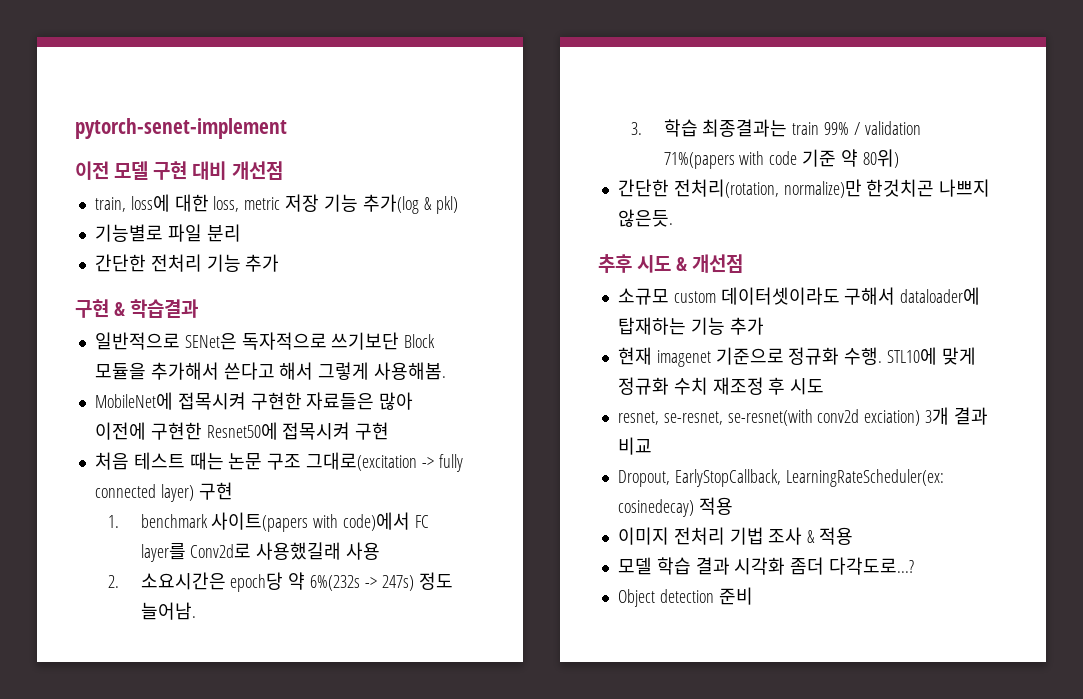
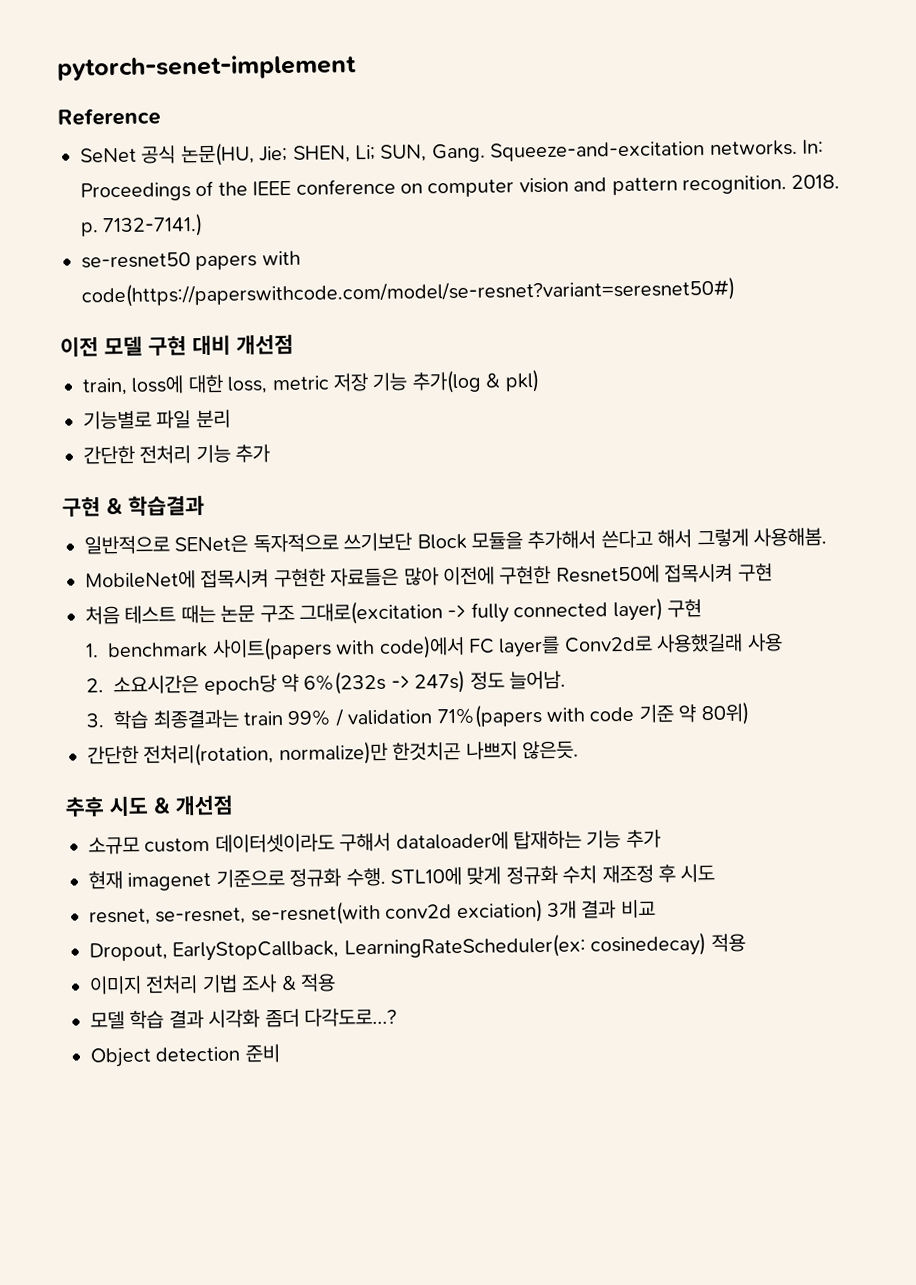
+ Reference
+ SeNet 공식 논문(HU, Jie; SHEN, Li; SUN, Gang. Squeeze-and-excitation networks. In: Proceedings of the IEEE conference on computer vision and pattern recognition. 2018. p. 7132-7141.)
+ se-resnet50 papers with code(https://paperswithcode.com/model/se-resnet?variant=seresnet50#)

